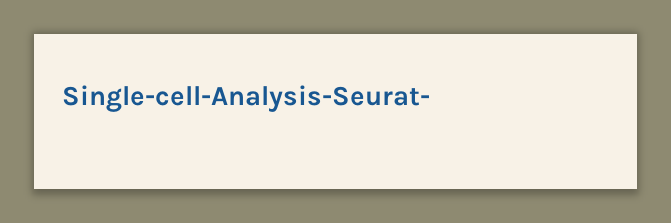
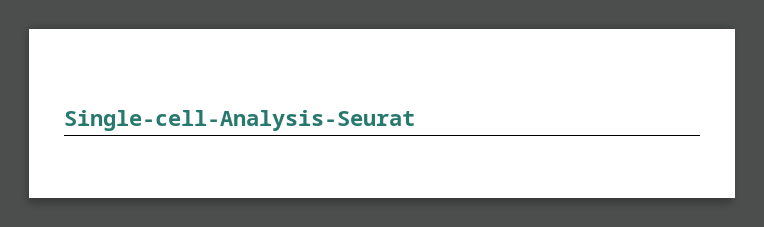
- Single-cell-Analysis-Seurat-
+ Single-cell-Analysis-Seurat

